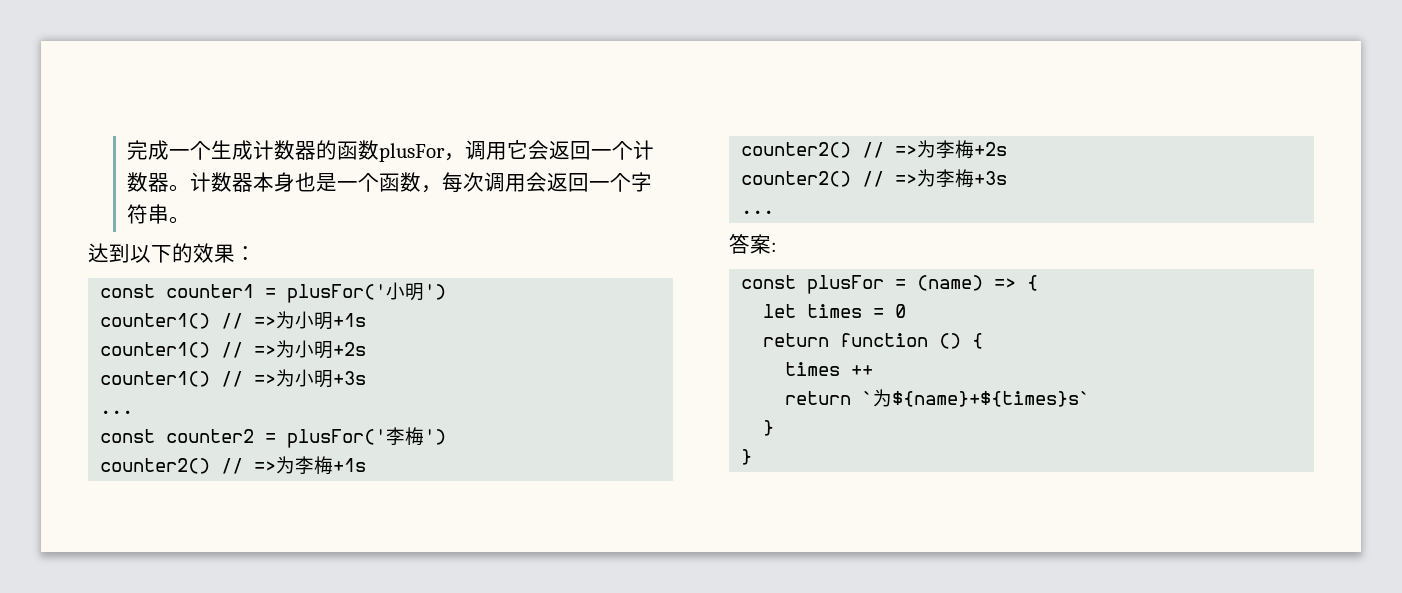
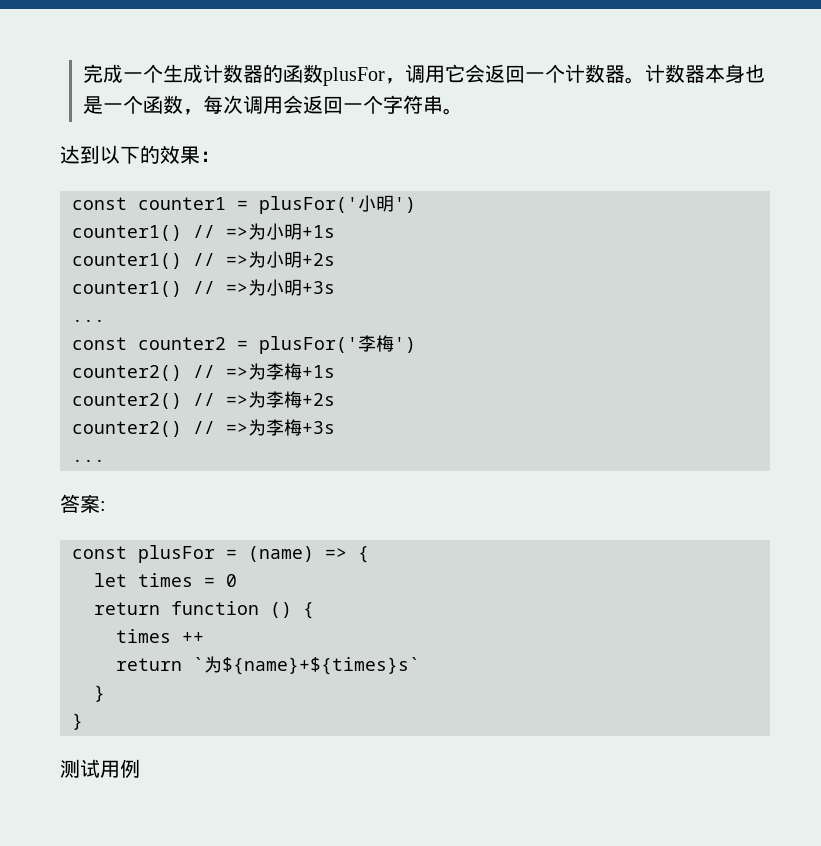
+ 测试用例

